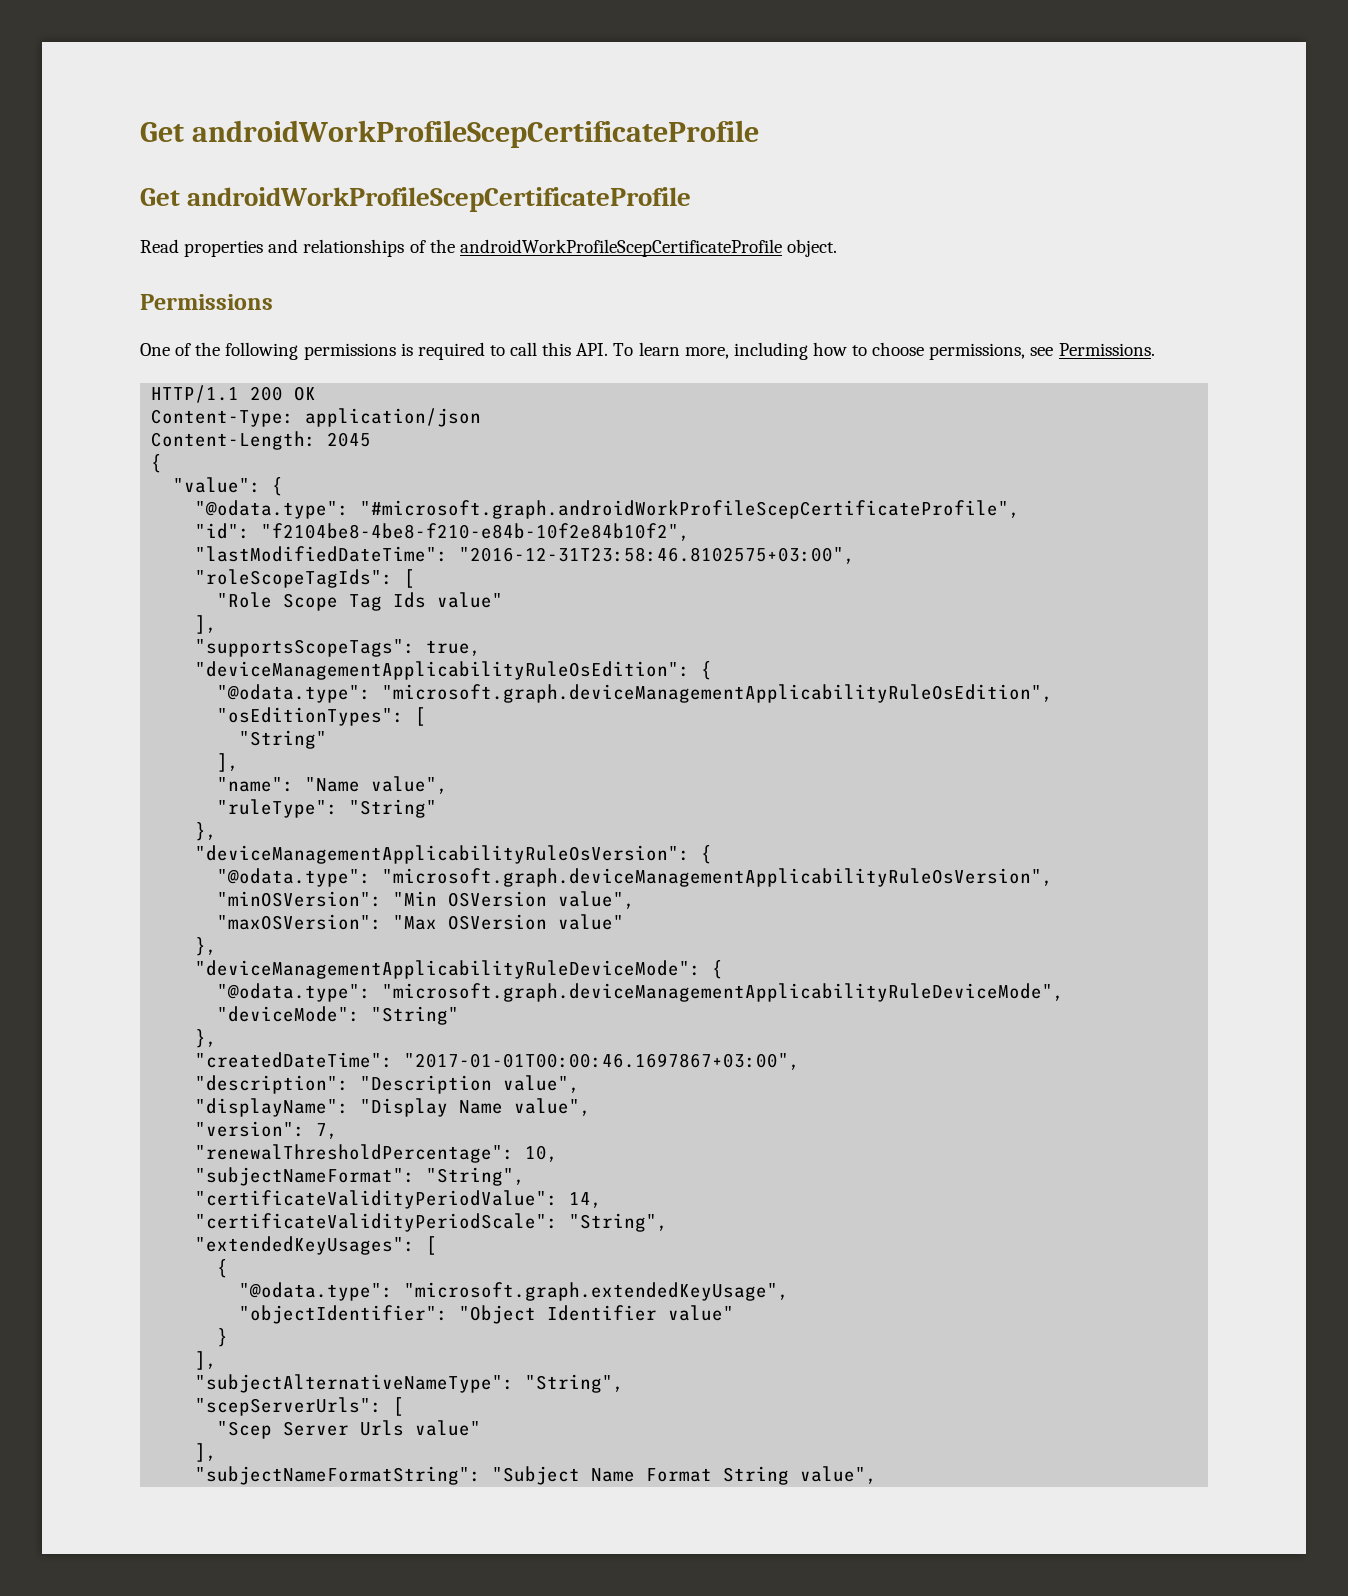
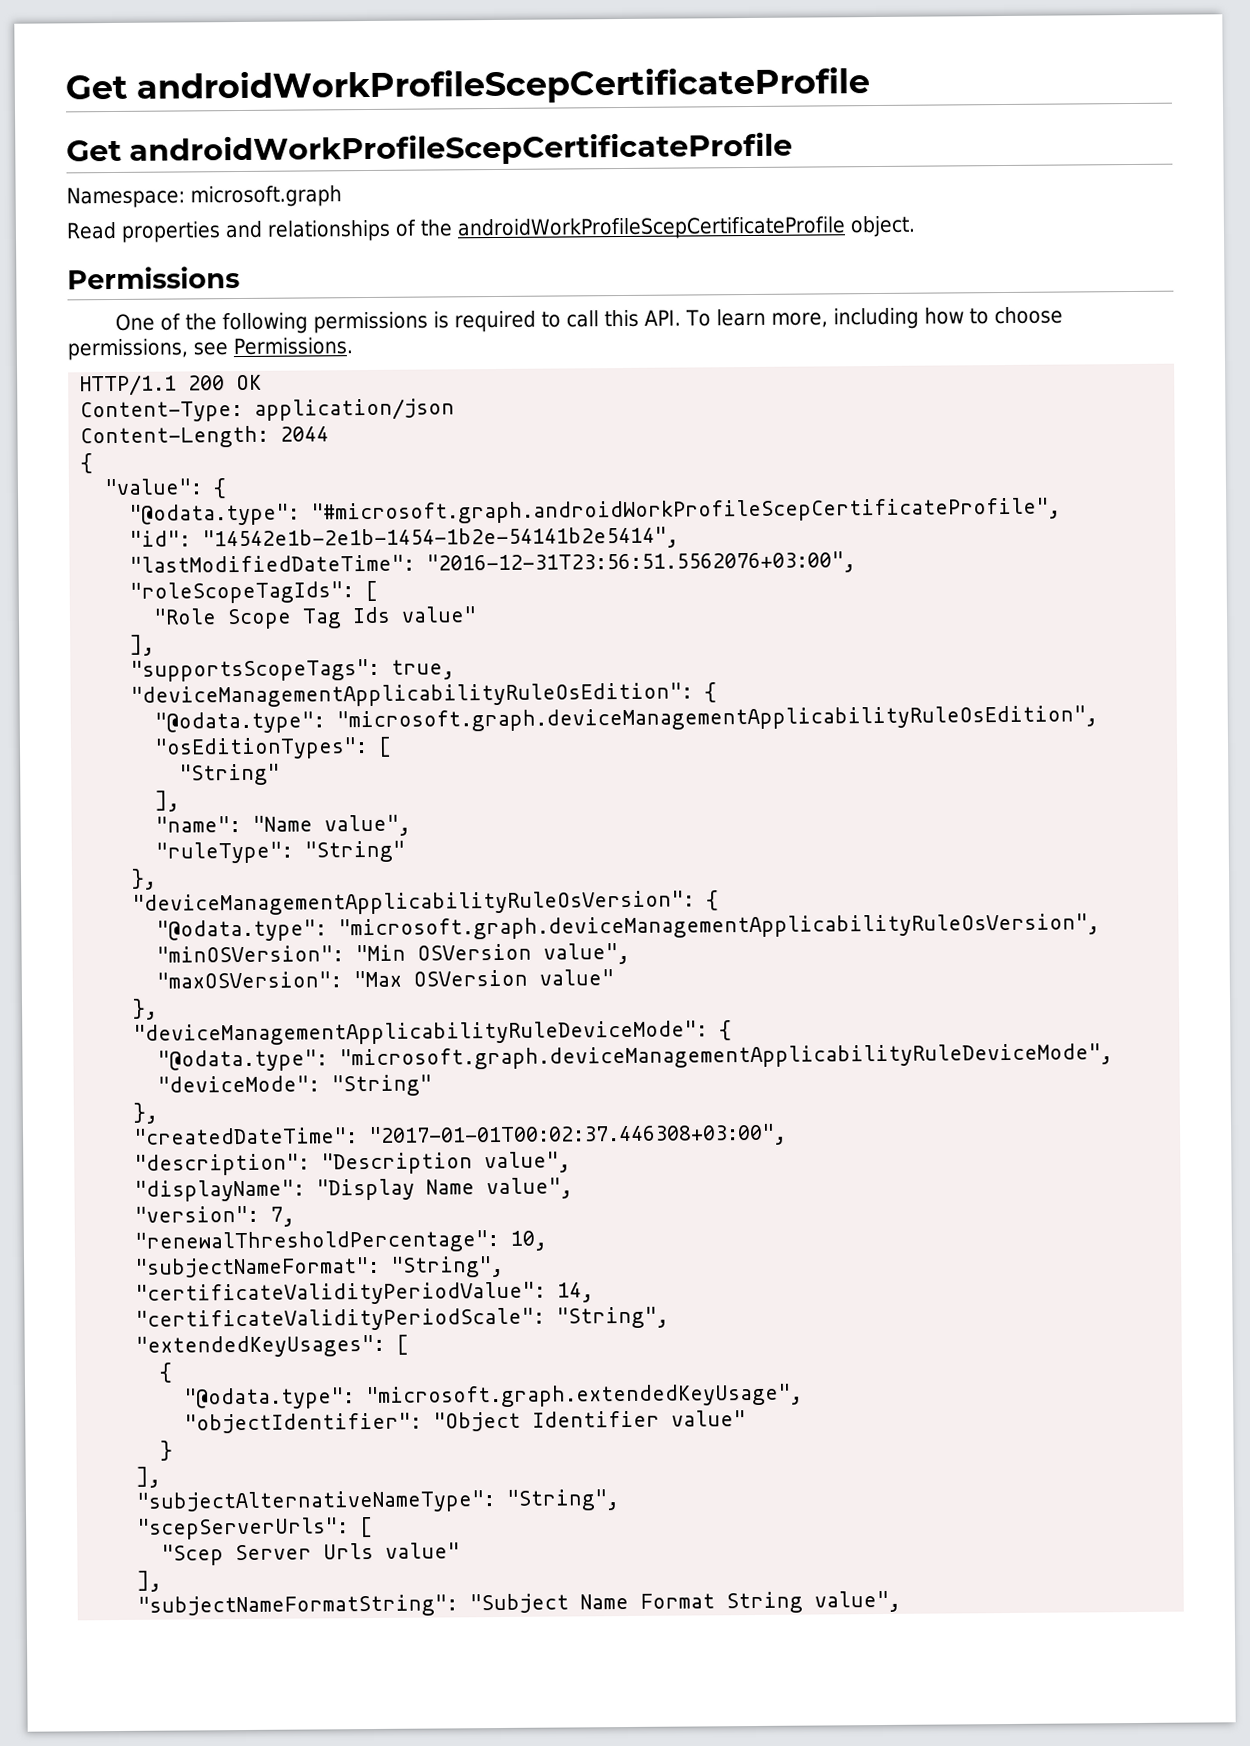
+ Namespace: microsoft.graph
- Content-Length: 2045
+ Content-Length: 2044
- "id": "f2104be8-4be8-f210-e84b-10f2e84b10f2",
+ "id": "14542e1b-2e1b-1454-1b2e-54141b2e5414",
- "lastModifiedDateTime": "2016-12-31T23:58:46.8102575+03:00",
+ "lastModifiedDateTime": "2016-12-31T23:56:51.5562076+03:00",
- "createdDateTime": "2017-01-01T00:00:46.1697867+03:00",
+ "createdDateTime": "2017-01-01T00:02:37.446308+03:00",

